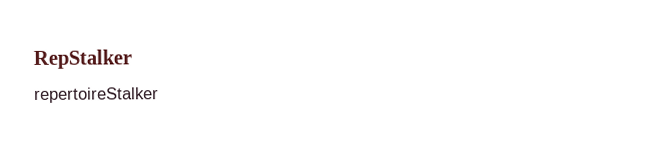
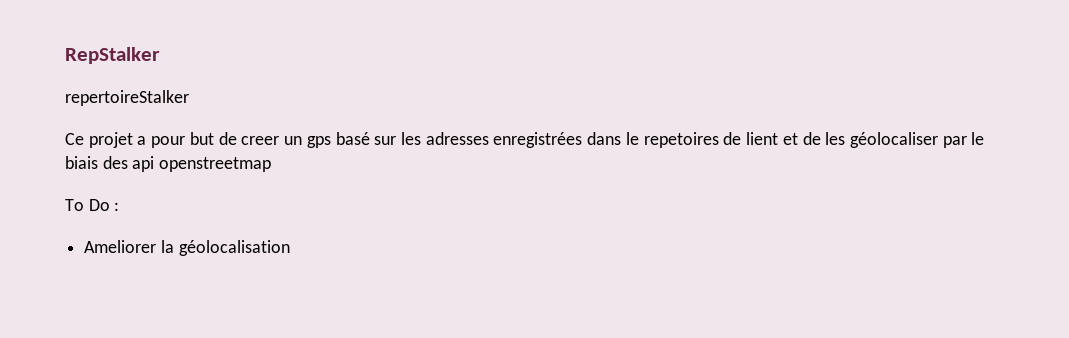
+ Ce projet a pour but de creer un gps basé sur les adresses enregistrées dans le repetoires de lient et de les géolocaliser par le biais des api openstreetmap
+ To Do :
+ Ameliorer la géolocalisation

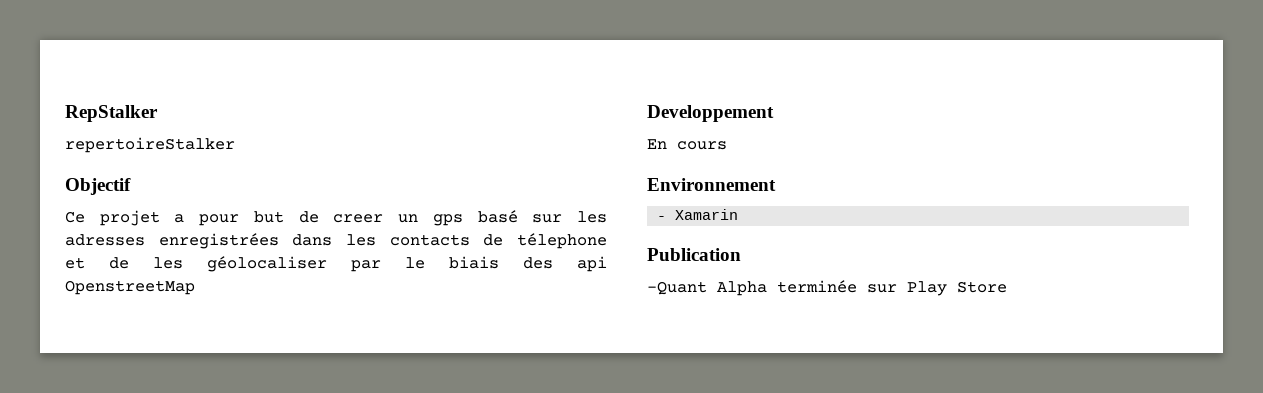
+ Objectif
- Ce projet a pour but de creer un gps basé sur les adresses enregistrées dans le repetoires de lient et de les géolocaliser par le biais des api openstreetmap
- To Do :
- Ameliorer la géolocalisation
+ Ce projet a pour but de creer un gps basé sur les adresses enregistrées dans les contacts de télephone et de les géolocaliser par le biais des api OpenstreetMap
+ Developpement
+ En cours
+ Environnement
+ - Xamarin
+ Publication
+ -Quant Alpha terminée sur Play Store

